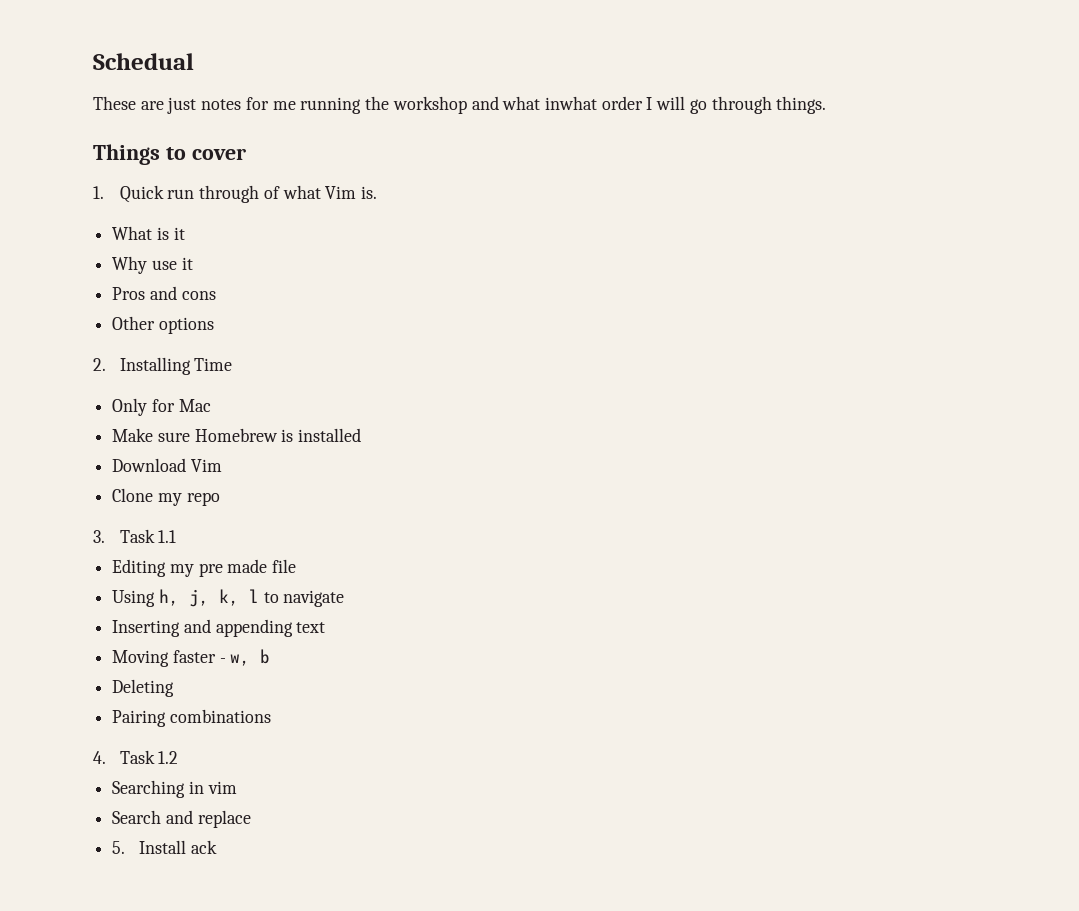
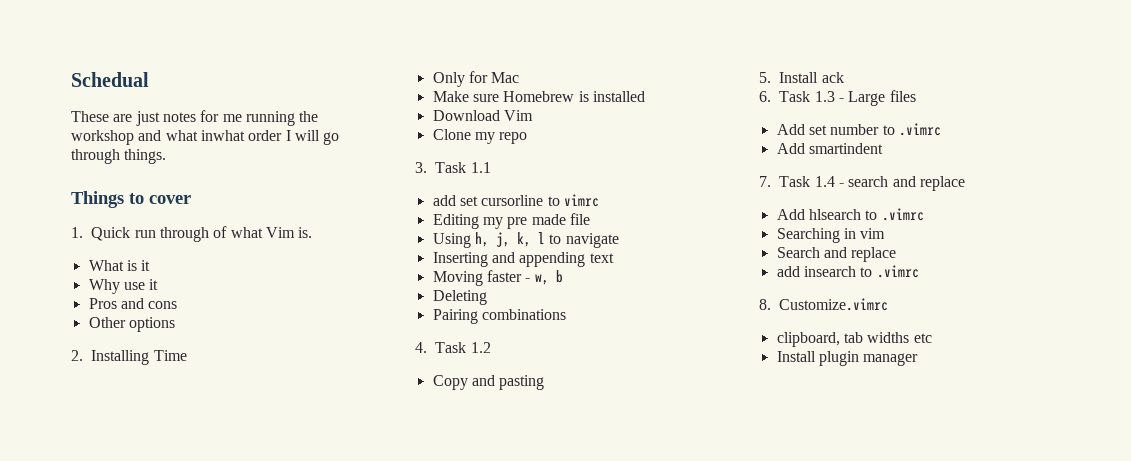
+ add set cursorline to vimrc
+ Copy and pasting
+ 5. Install ack
+ 6. Task 1.3 - Large files
+ Add set number to .vimrc
+ Add smartindent
+ 7. Task 1.4 - search and replace
+ Add hlsearch to .vimrc
- 5. Install ack
+ add insearch to .vimrc
+ 8. Customize.vimrc
+ clipboard, tab widths etc
+ Install plugin manager

